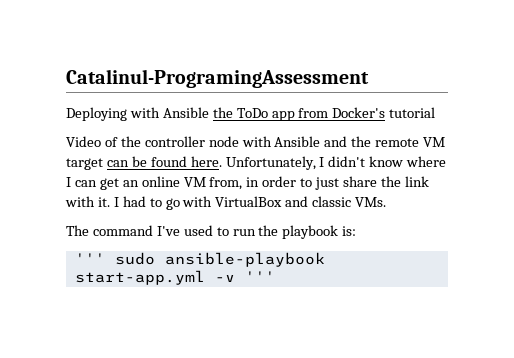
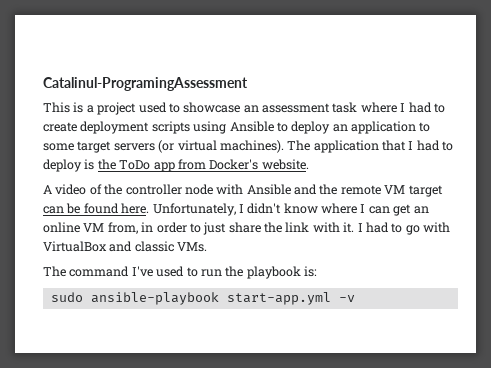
- Deploying with Ansible the ToDo app from Docker's tutorial
- Video of the controller node with Ansible and the remote VM target can be found here.
+ This is a project used to showcase an assessment task where I had to create deployment scripts using Ansible to deploy an application to some target servers (or virtual machines). The application that I had to deploy is the ToDo app from Docker's website.
+ A video of the controller node with Ansible and the remote VM target can be found here.
- ''' sudo ansible-playbook start-app.yml -v '''
+ sudo ansible-playbook start-app.yml -v

